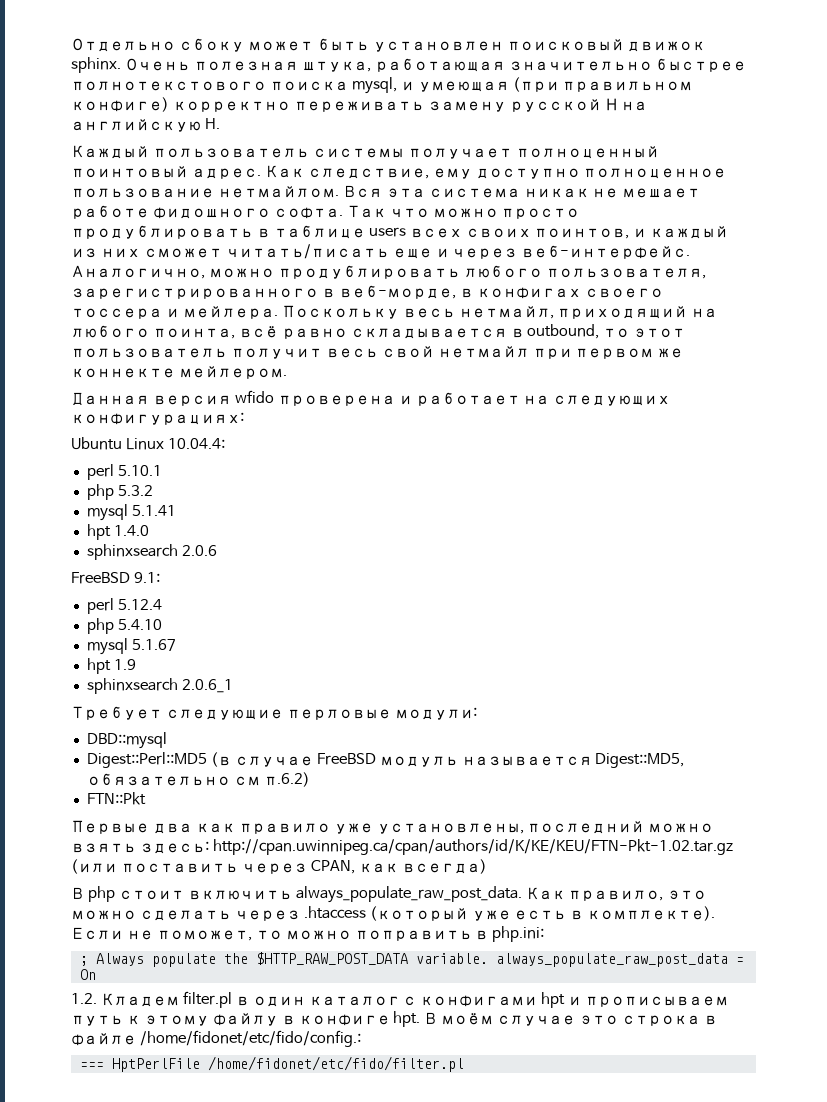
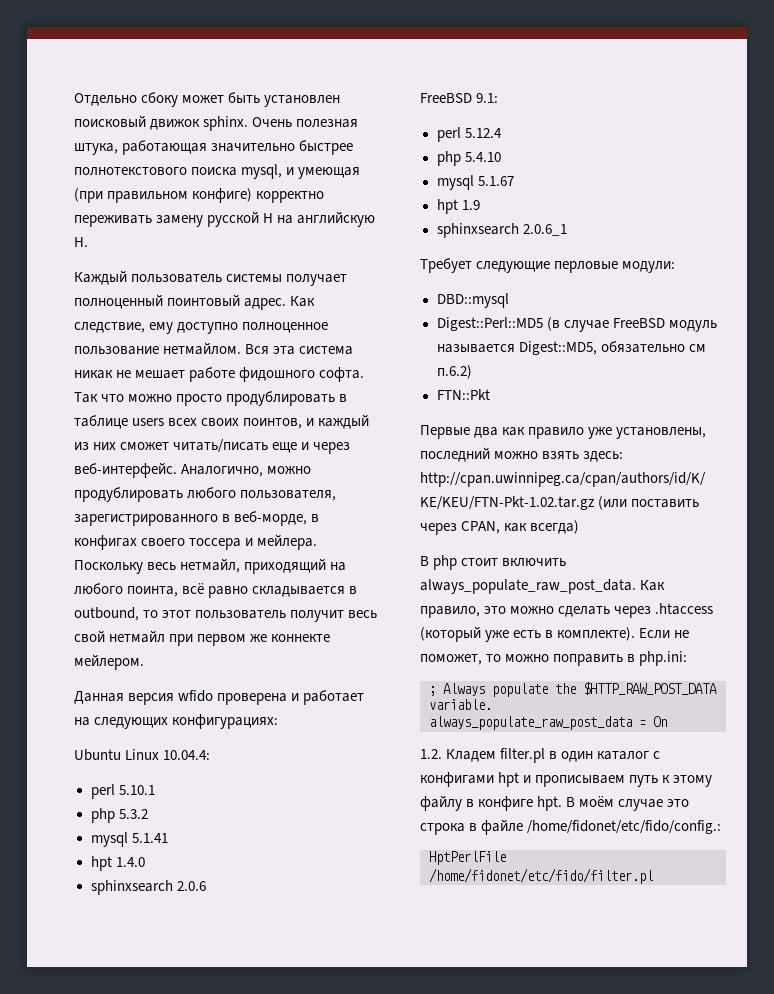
- ; Always populate the $HTTP_RAW_POST_DATA variable. always_populate_raw_post_data = On
+ ; Always populate the $HTTP_RAW_POST_DATA variable.
+ always_populate_raw_post_data = On
- === HptPerlFile /home/fidonet/etc/fido/filter.pl
+ HptPerlFile /home/fidonet/etc/fido/filter.pl

